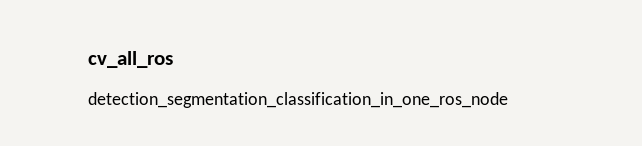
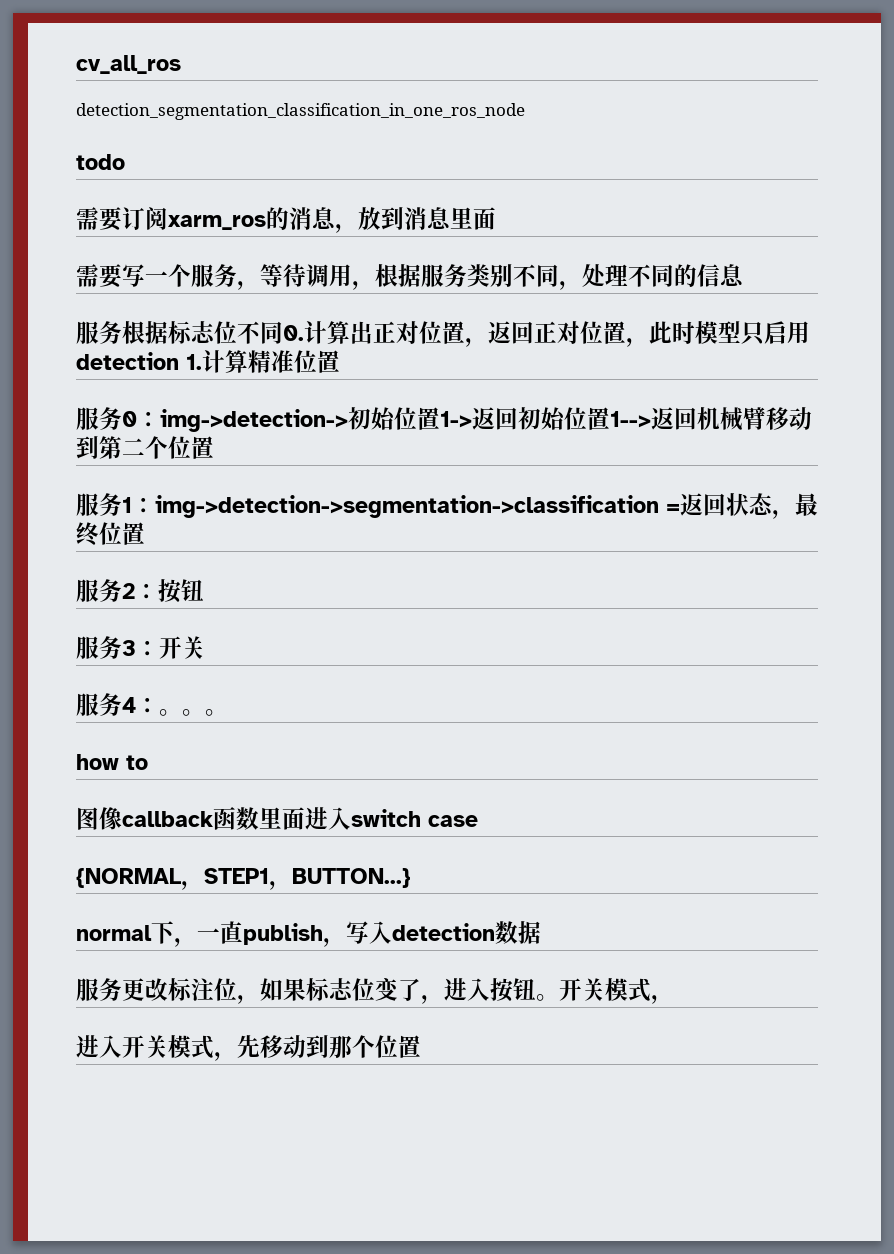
+ todo
+ 需要订阅xarm_ros的消息，放到消息里面
+ 需要写一个服务，等待调用，根据服务类别不同，处理不同的信息
+ 服务根据标志位不同0.计算出正对位置，返回正对位置，此时模型只启用detection 1.计算精准位置
+ 服务0：img->detection->初始位置1->返回初始位置1-->返回机械臂移动到第二个位置
+ 服务1：img->detection->segmentation->classification =返回状态，最终位置
+ 服务2：按钮
+ 服务3：开关
+ 服务4：。。。
+ how to
+ 图像callback函数里面进入switch case
+ {NORMAL，STEP1，BUTTON...}
+ normal下，一直publish，写入detection数据
+ 服务更改标注位，如果标志位变了，进入按钮。开关模式，
+ 进入开关模式，先移动到那个位置

